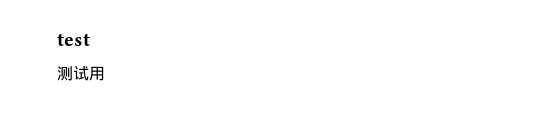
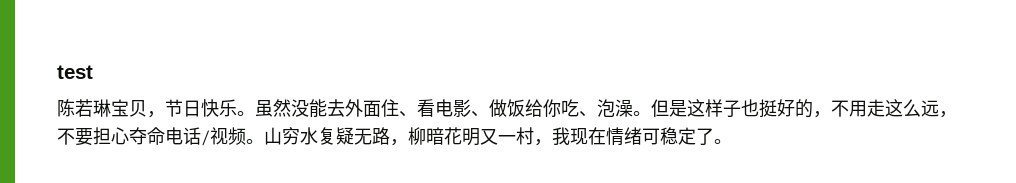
- 测试用
+ 陈若琳宝贝，节日快乐。虽然没能去外面住、看电影、做饭给你吃、泡澡。但是这样子也挺好的，不用走这么远，不要担心夺命电话/视频。山穷水复疑无路，柳暗花明又一村，我现在情绪可稳定了。

